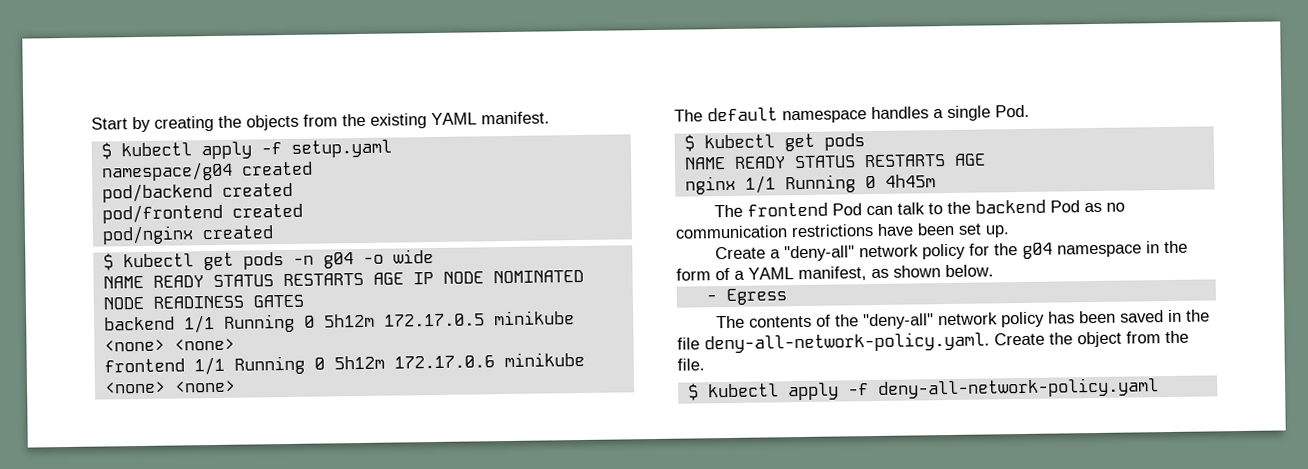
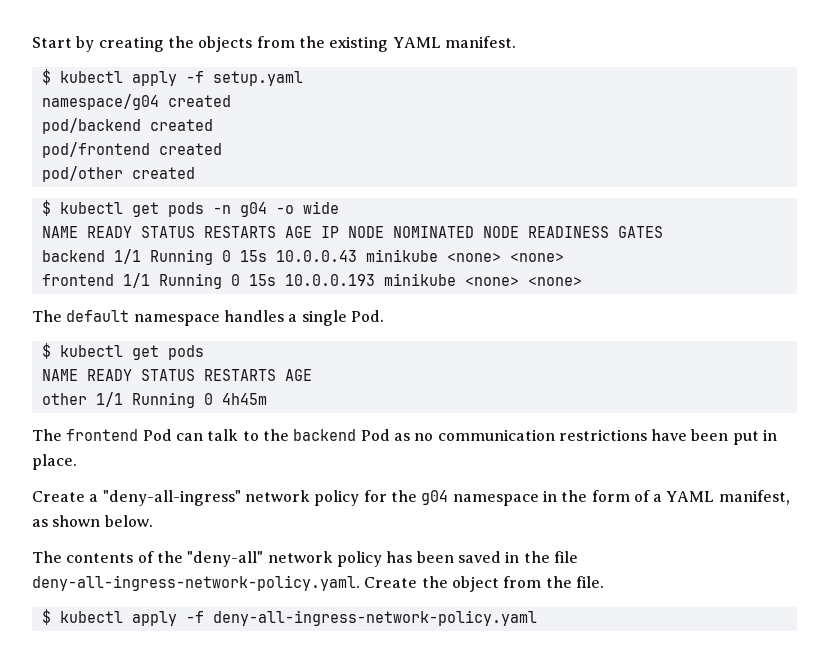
- pod/nginx created
+ pod/other created
- backend 1/1 Running 0 5h12m 172.17.0.5 minikube <none> <none>
+ backend 1/1 Running 0 15s 10.0.0.43 minikube <none> <none>
- frontend 1/1 Running 0 5h12m 172.17.0.6 minikube <none> <none>
+ frontend 1/1 Running 0 15s 10.0.0.193 minikube <none> <none>
- nginx 1/1 Running 0 4h45m
+ other 1/1 Running 0 4h45m
- The frontend Pod can talk to the backend Pod as no communication restrictions have been set up.
+ The frontend Pod can talk to the backend Pod as no communication restrictions have been put in place.
- Create a "deny-all" network policy for the g04 namespace in the form of a YAML manifest, as shown below.
+ Create a "deny-all-ingress" network policy for the g04 namespace in the form of a YAML manifest, as shown below.
- - Egress
- The contents of the "deny-all" network policy has been saved in the file deny-all-network-policy.yaml. Create the object from the file.
+ The contents of the "deny-all" network policy has been saved in the file deny-all-ingress-network-policy.yaml. Create the object from the file.
- $ kubectl apply -f deny-all-network-policy.yaml
+ $ kubectl apply -f deny-all-ingress-network-policy.yaml

